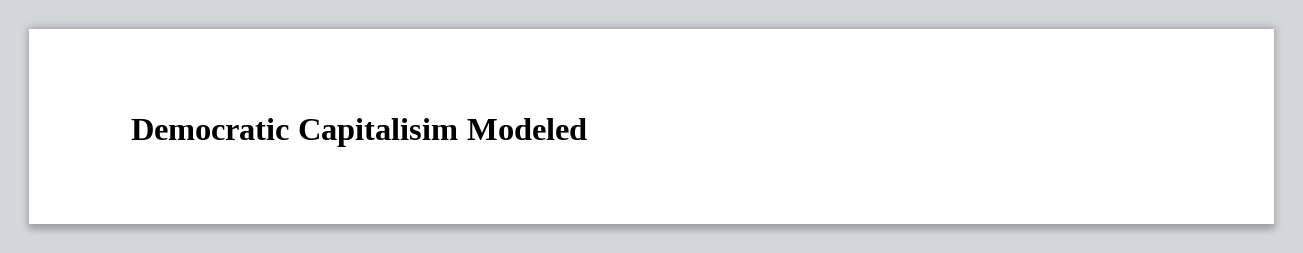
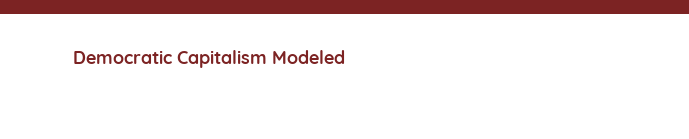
- Democratic Capitalisim Modeled
+ Democratic Capitalism Modeled

